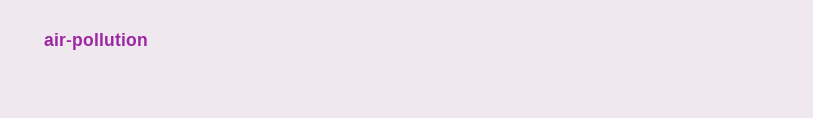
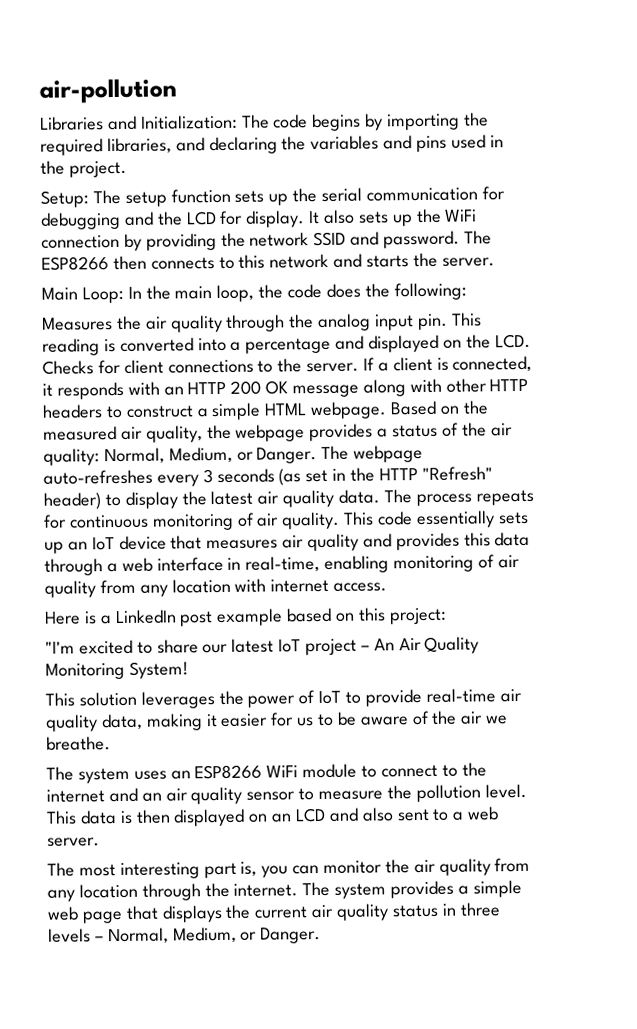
+ Libraries and Initialization: The code begins by importing the required libraries, and declaring the variables and pins used in the project.
+ Setup: The setup function sets up the serial communication for debugging and the LCD for display. It also sets up the WiFi connection by providing the network SSID and password. The ESP8266 then connects to this network and starts the server.
+ Main Loop: In the main loop, the code does the following:
+ Measures the air quality through the analog input pin. This reading is converted into a percentage and displayed on the LCD. Checks for client connections to the server. If a client is connected, it responds with an HTTP 200 OK message along with other HTTP headers to construct a simple HTML webpage. Based on the measured air quality, the webpage provides a status of the air quality: Normal, Medium, or Danger. The webpage auto-refreshes every 3 seconds (as set in the HTTP "Refresh" header) to display the latest air quality data. The process repeats for continuous monitoring of air quality. This code essentially sets up an IoT device that measures air quality and provides this data through a web interface in real-time, enabling monitoring of air quality from any location with internet access.
+ Here is a LinkedIn post example based on this project:
+ "I'm excited to share our latest IoT project – An Air Quality Monitoring System!
+ This solution leverages the power of IoT to provide real-time air quality data, making it easier for us to be aware of the air we breathe.
+ The system uses an ESP8266 WiFi module to connect to the internet and an air quality sensor to measure the pollution level. This data is then displayed on an LCD and also sent to a web server.
+ The most interesting part is, you can monitor the air quality from any location through the internet. The system provides a simple web page that displays the current air quality status in three levels – Normal, Medium, or Danger.

